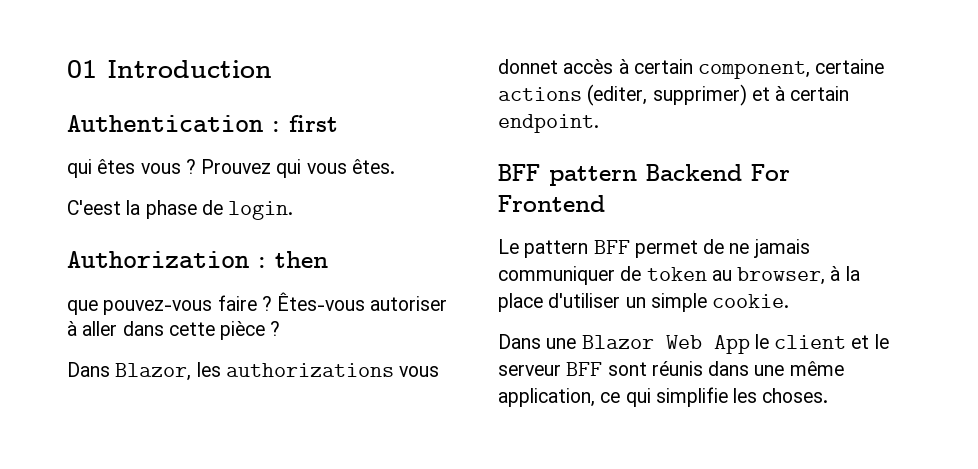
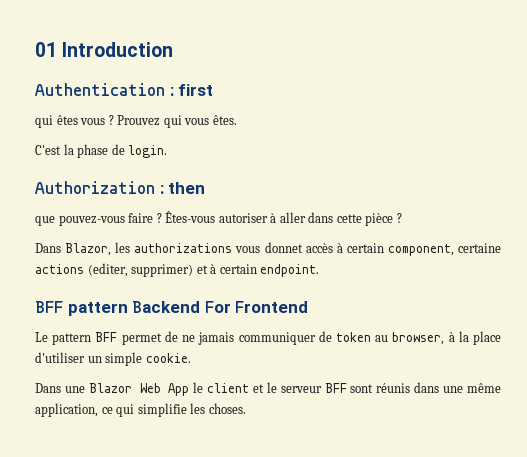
- C'eest la phase de login.
+ C'est la phase de login.

